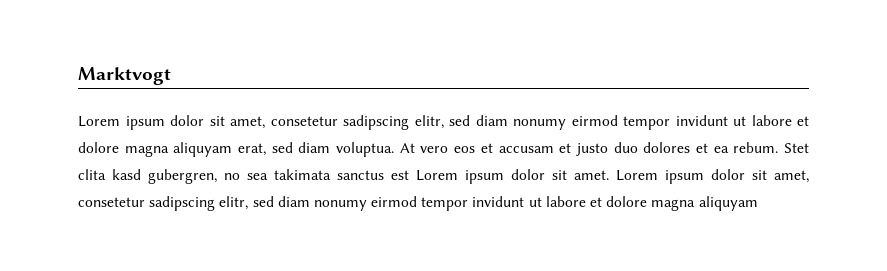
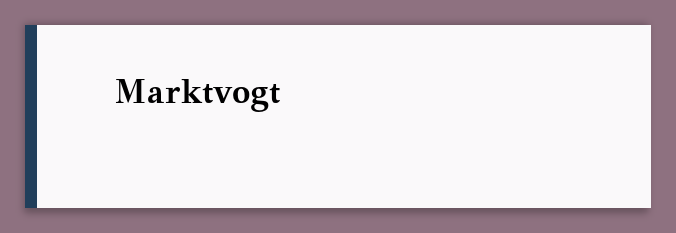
- Lorem ipsum dolor sit amet, consetetur sadipscing elitr, sed diam nonumy eirmod tempor invidunt ut labore et dolore magna aliquyam erat, sed diam voluptua. At vero eos et accusam et justo duo dolores et ea rebum. Stet clita kasd gubergren, no sea takimata sanctus est Lorem ipsum dolor sit amet. Lorem ipsum dolor sit amet, consetetur sadipscing elitr, sed diam nonumy eirmod tempor invidunt ut labore et dolore magna aliquyam

